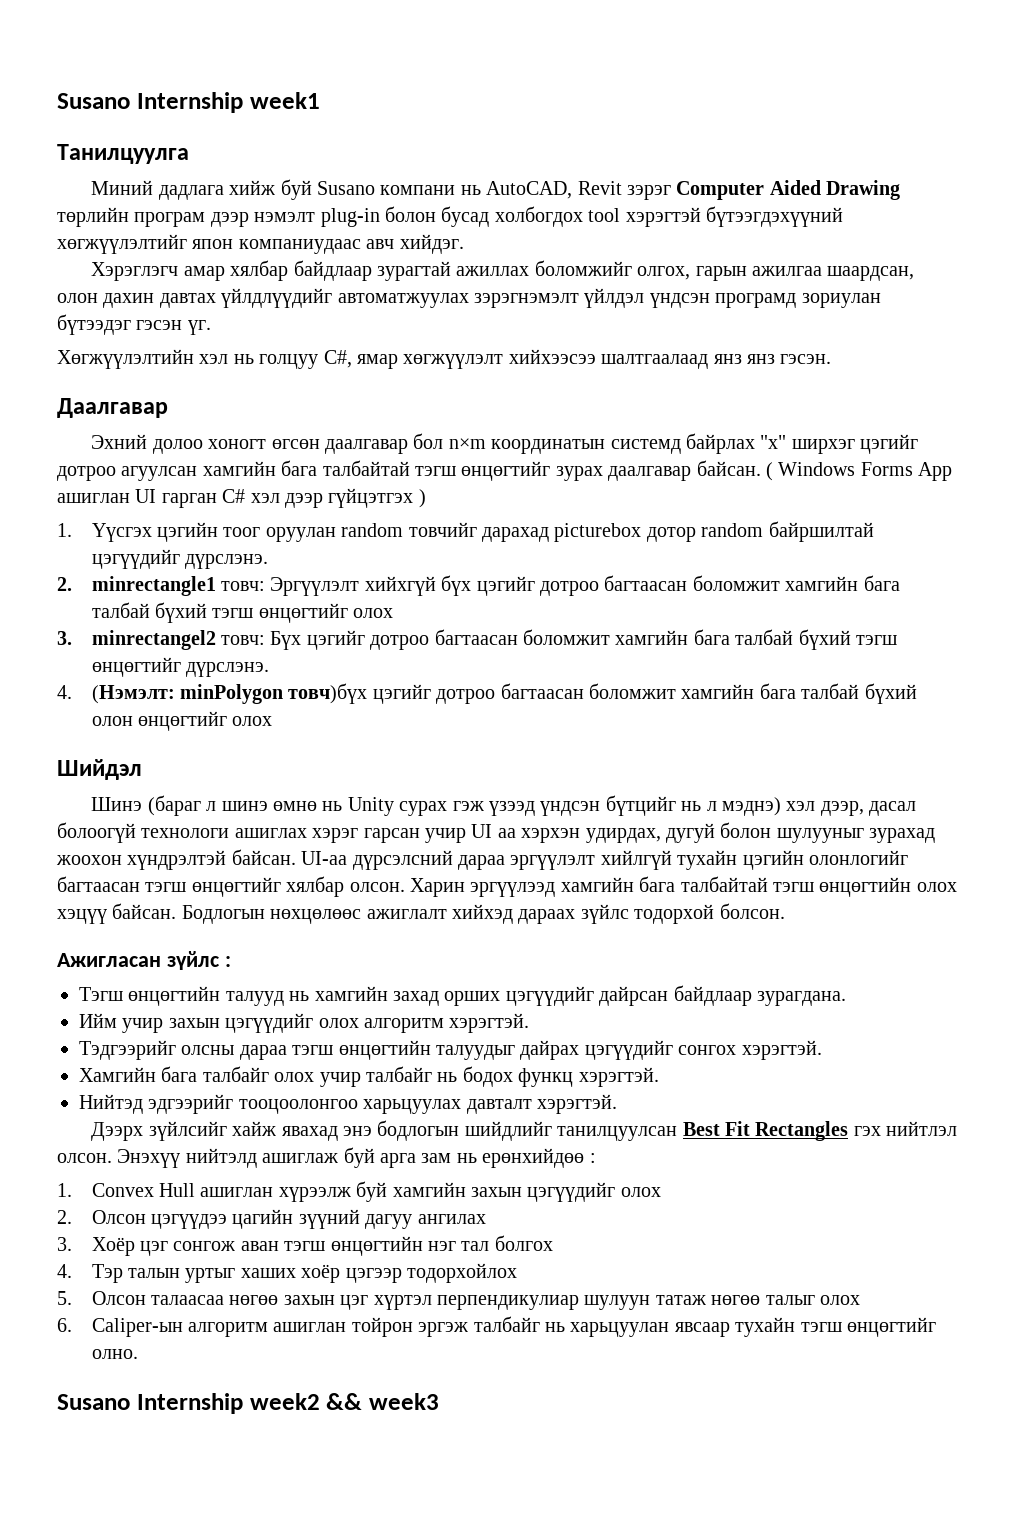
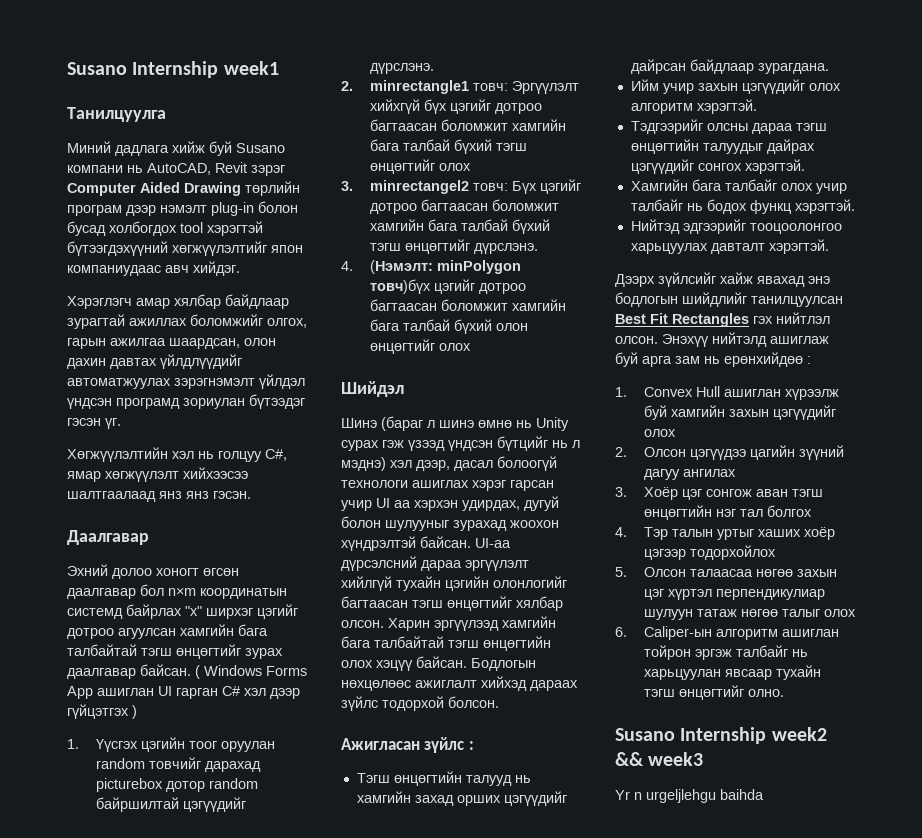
+ Yr n urgeljlehgu baihda

